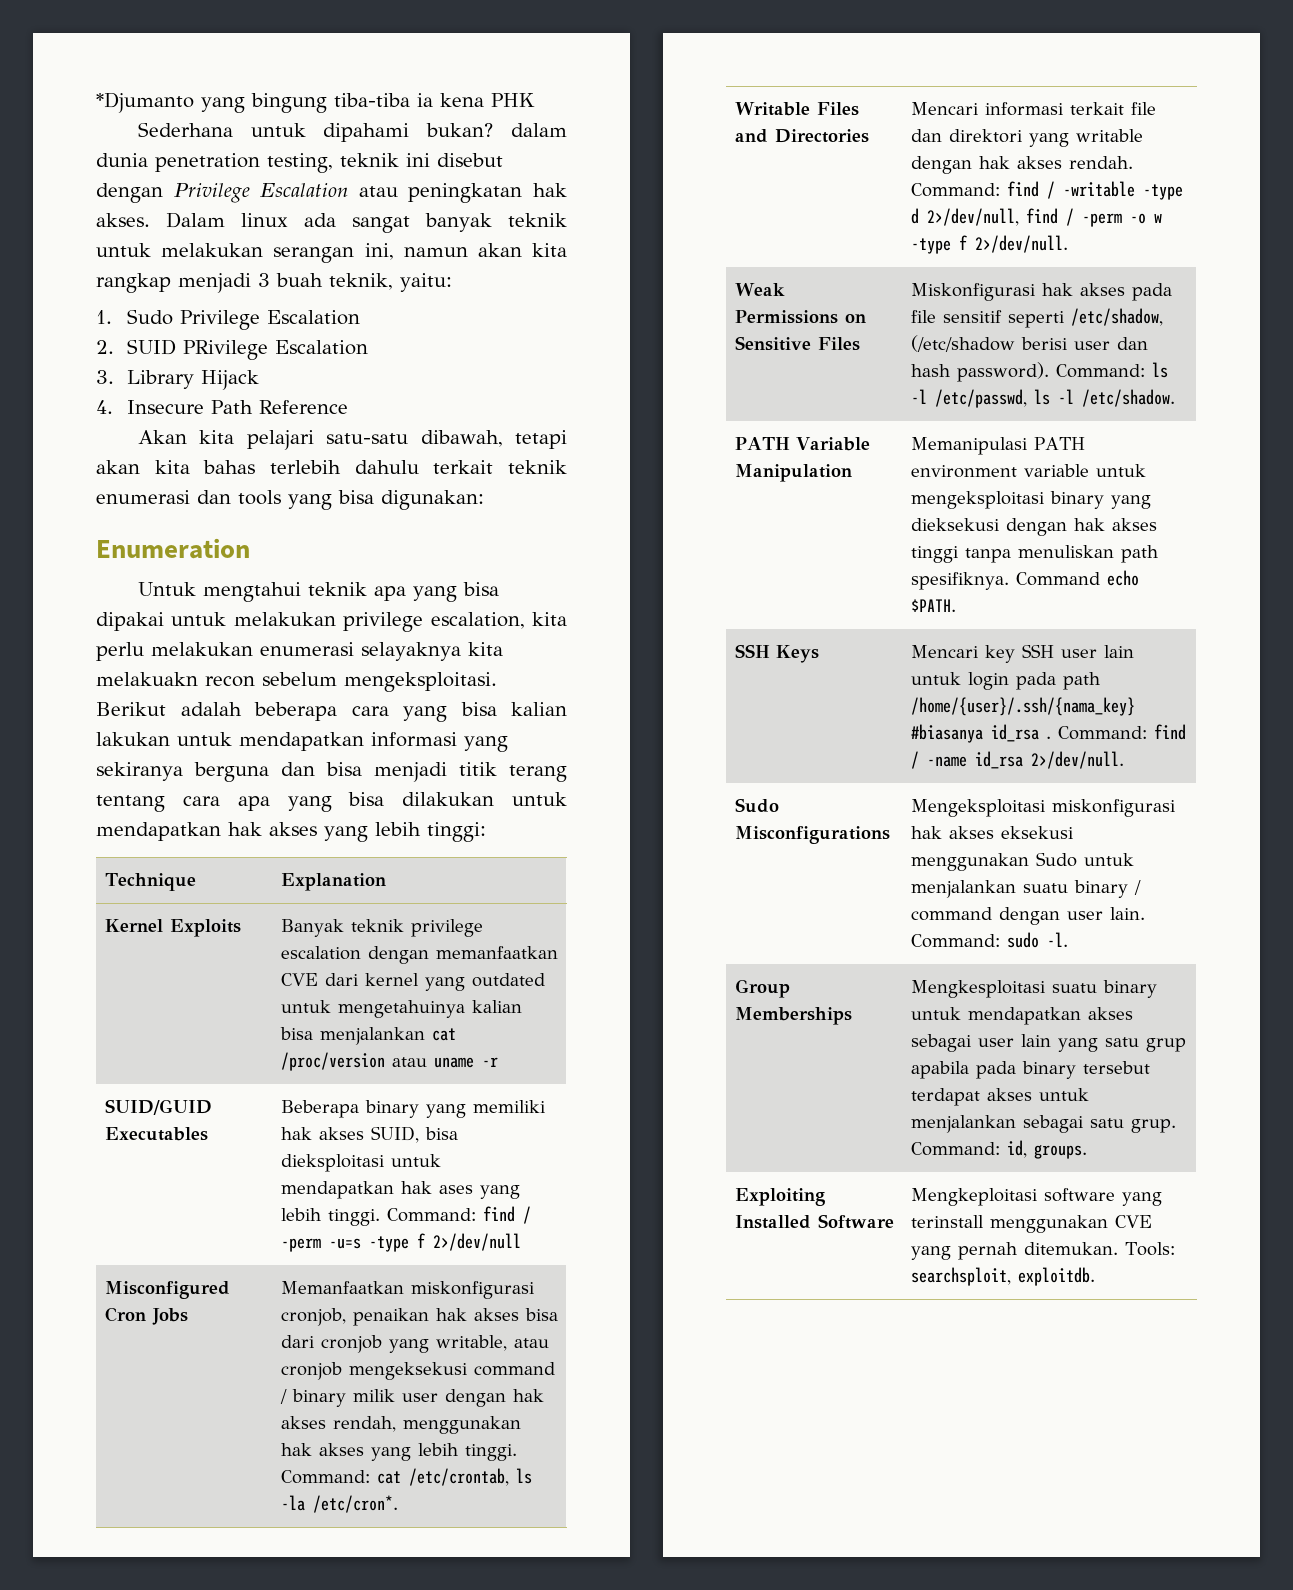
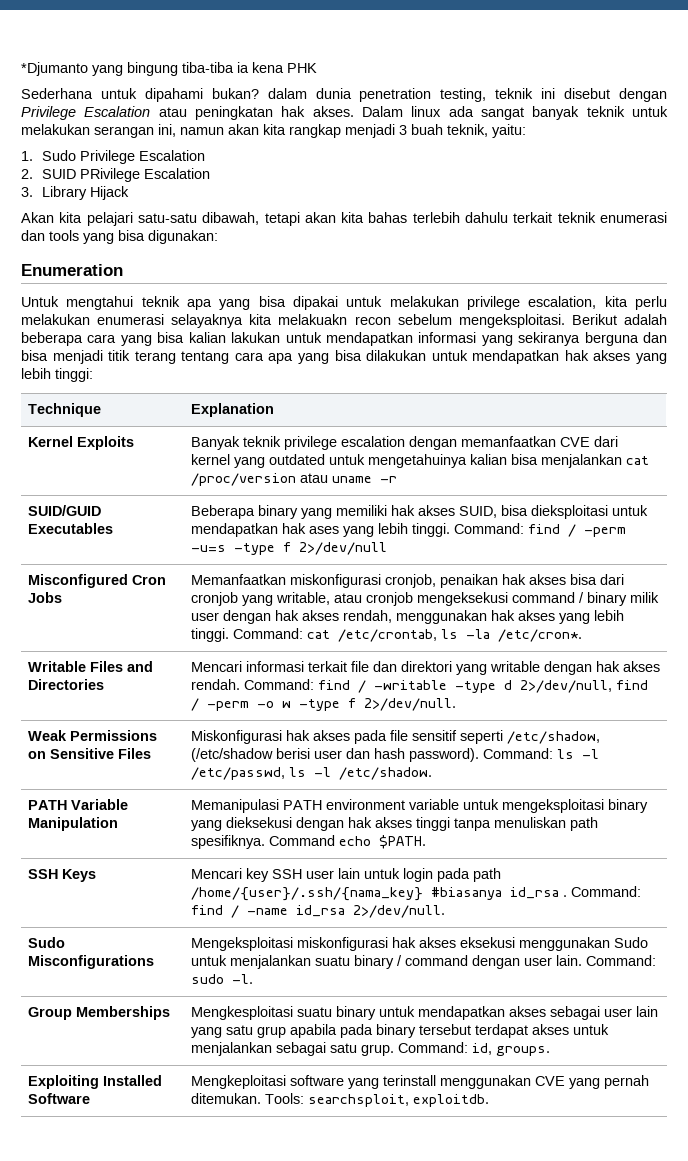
- 4. Insecure Path Reference

